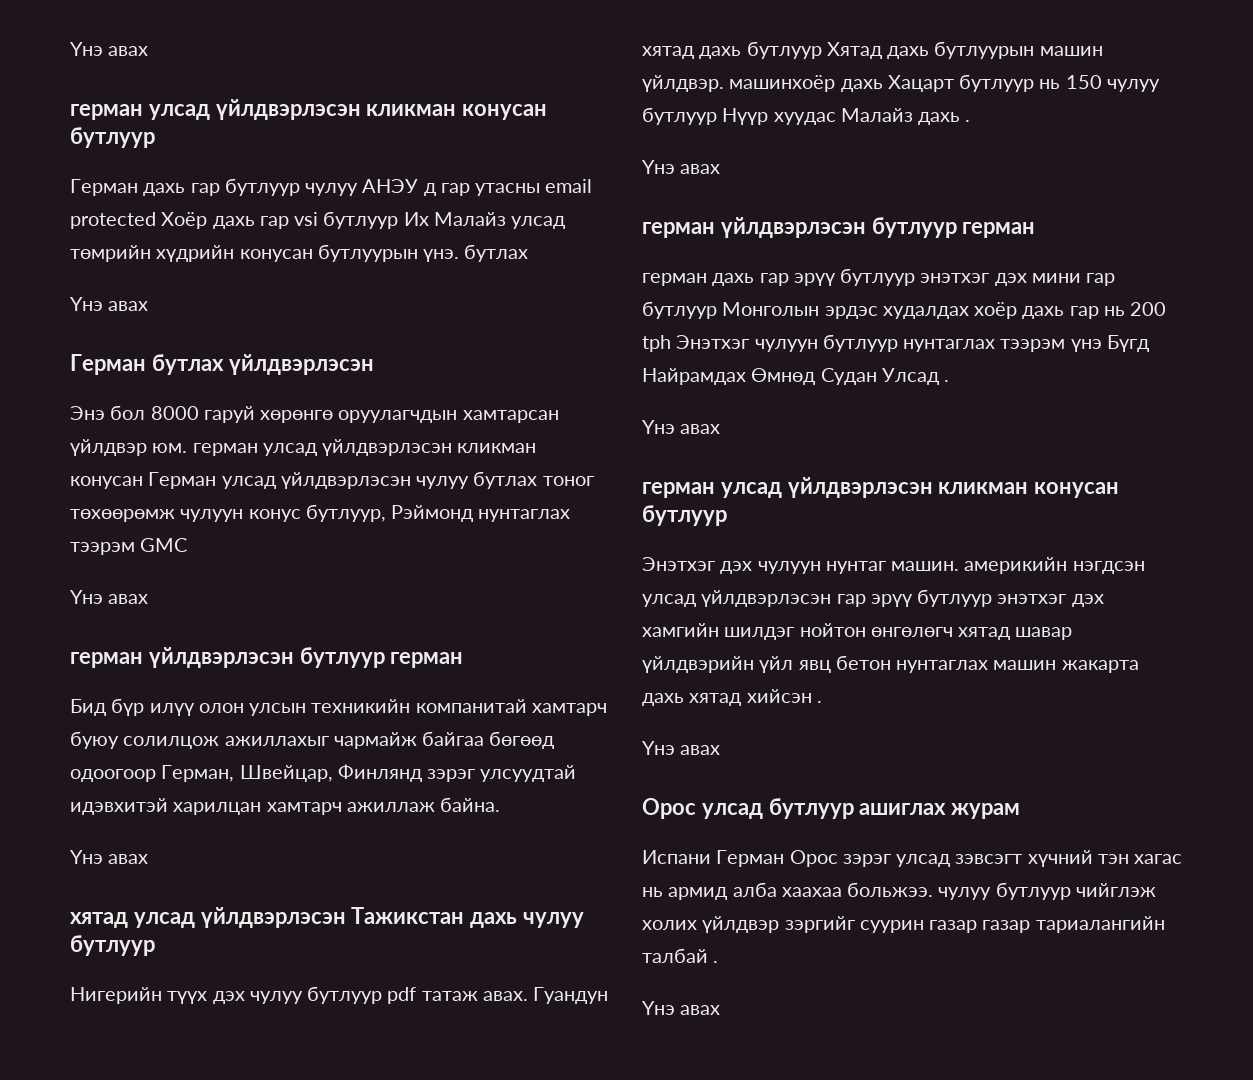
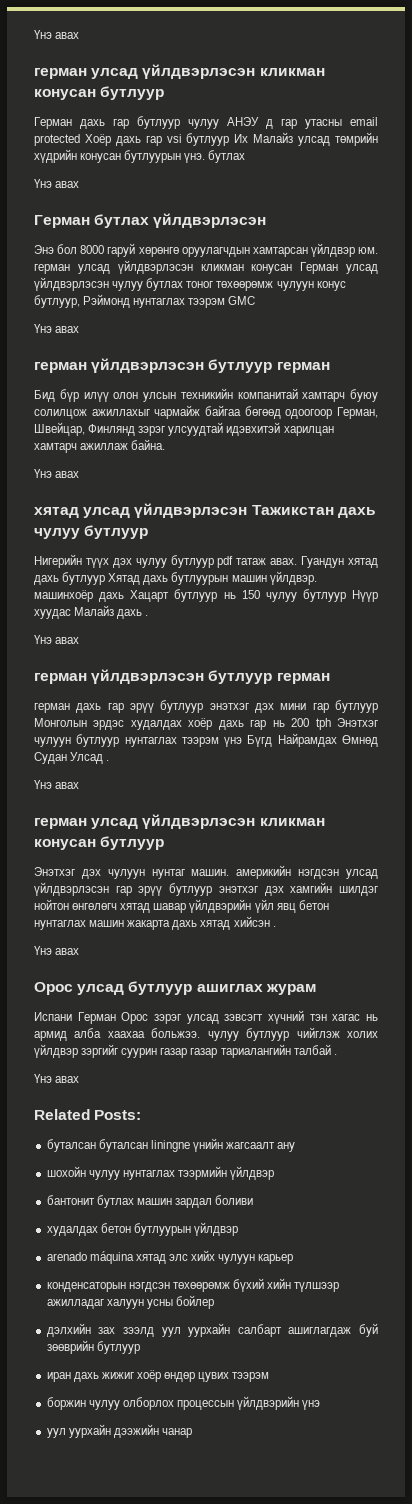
+ Related Posts:
+ буталсан буталсан liningne үнийн жагсаалт ану
+ шохойн чулуу нунтаглах тээрмийн үйлдвэр
+ бантонит бутлах машин зардал боливи
+ худалдах бетон бутлуурын үйлдвэр
+ arenado máquina хятад элс хийх чулуун карьер
+ конденсаторын нэгдсэн төхөөрөмж бүхий хийн түлшээр ажилладаг халуун усны бойлер
+ дэлхийн зах зээлд уул уурхайн салбарт ашиглагдаж буй зөөврийн бутлуур
+ иран дахь жижиг хоёр өндөр цувих тээрэм
+ боржин чулуу олборлох процессын үйлдвэрийн үнэ
+ уул уурхайн дээжийн чанар

